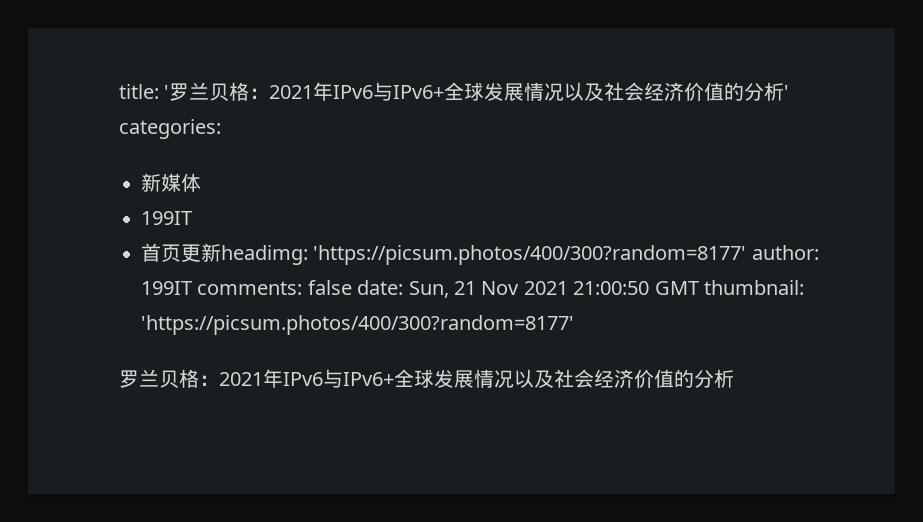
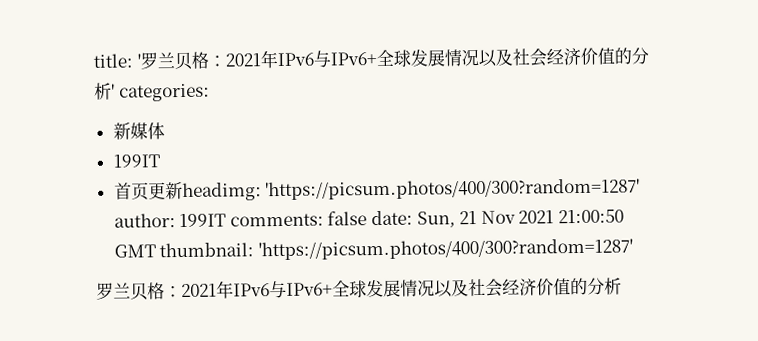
- 首页更新headimg: 'https://picsum.photos/400/300?random=8177' author: 199IT comments: false date: Sun, 21 Nov 2021 21:00:50 GMT thumbnail: 'https://picsum.photos/400/300?random=8177'
+ 首页更新headimg: 'https://picsum.photos/400/300?random=1287' author: 199IT comments: false date: Sun, 21 Nov 2021 21:00:50 GMT thumbnail: 'https://picsum.photos/400/300?random=1287'

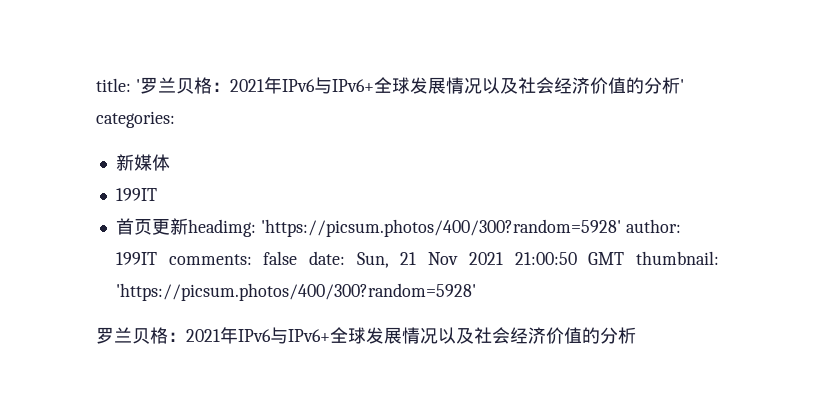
- 首页更新headimg: 'https://picsum.photos/400/300?random=1287' author: 199IT comments: false date: Sun, 21 Nov 2021 21:00:50 GMT thumbnail: 'https://picsum.photos/400/300?random=1287'
+ 首页更新headimg: 'https://picsum.photos/400/300?random=5928' author: 199IT comments: false date: Sun, 21 Nov 2021 21:00:50 GMT thumbnail: 'https://picsum.photos/400/300?random=5928'

